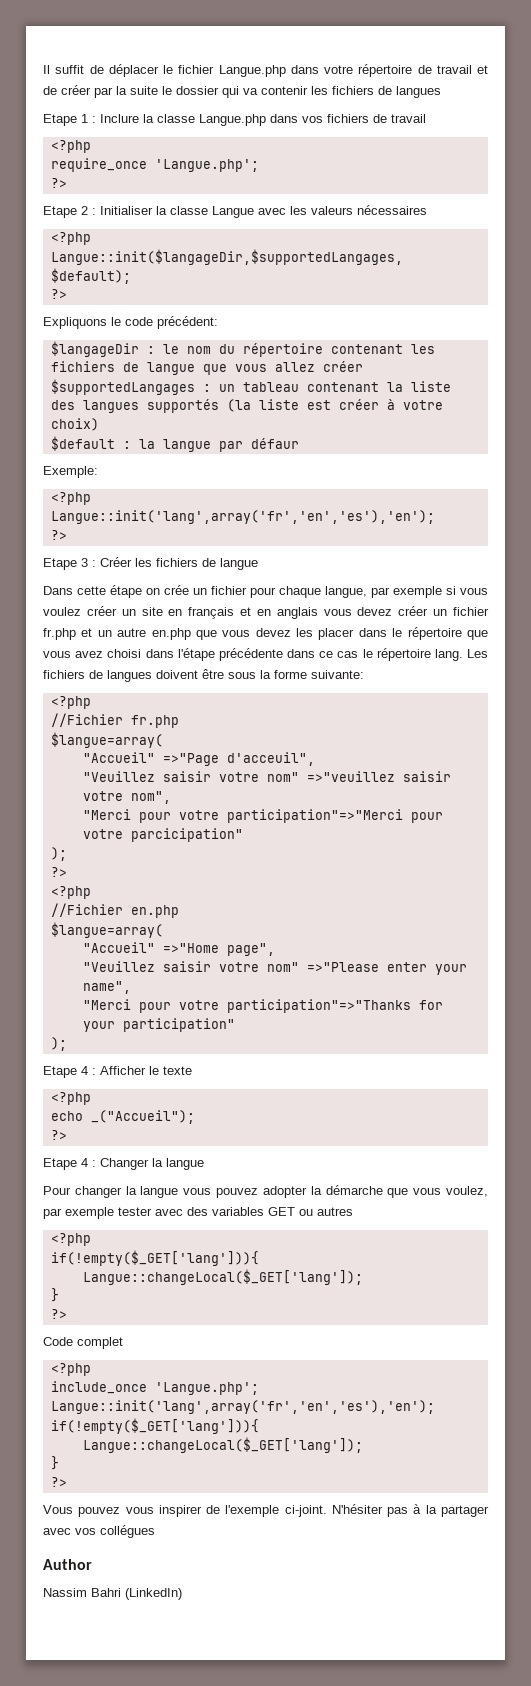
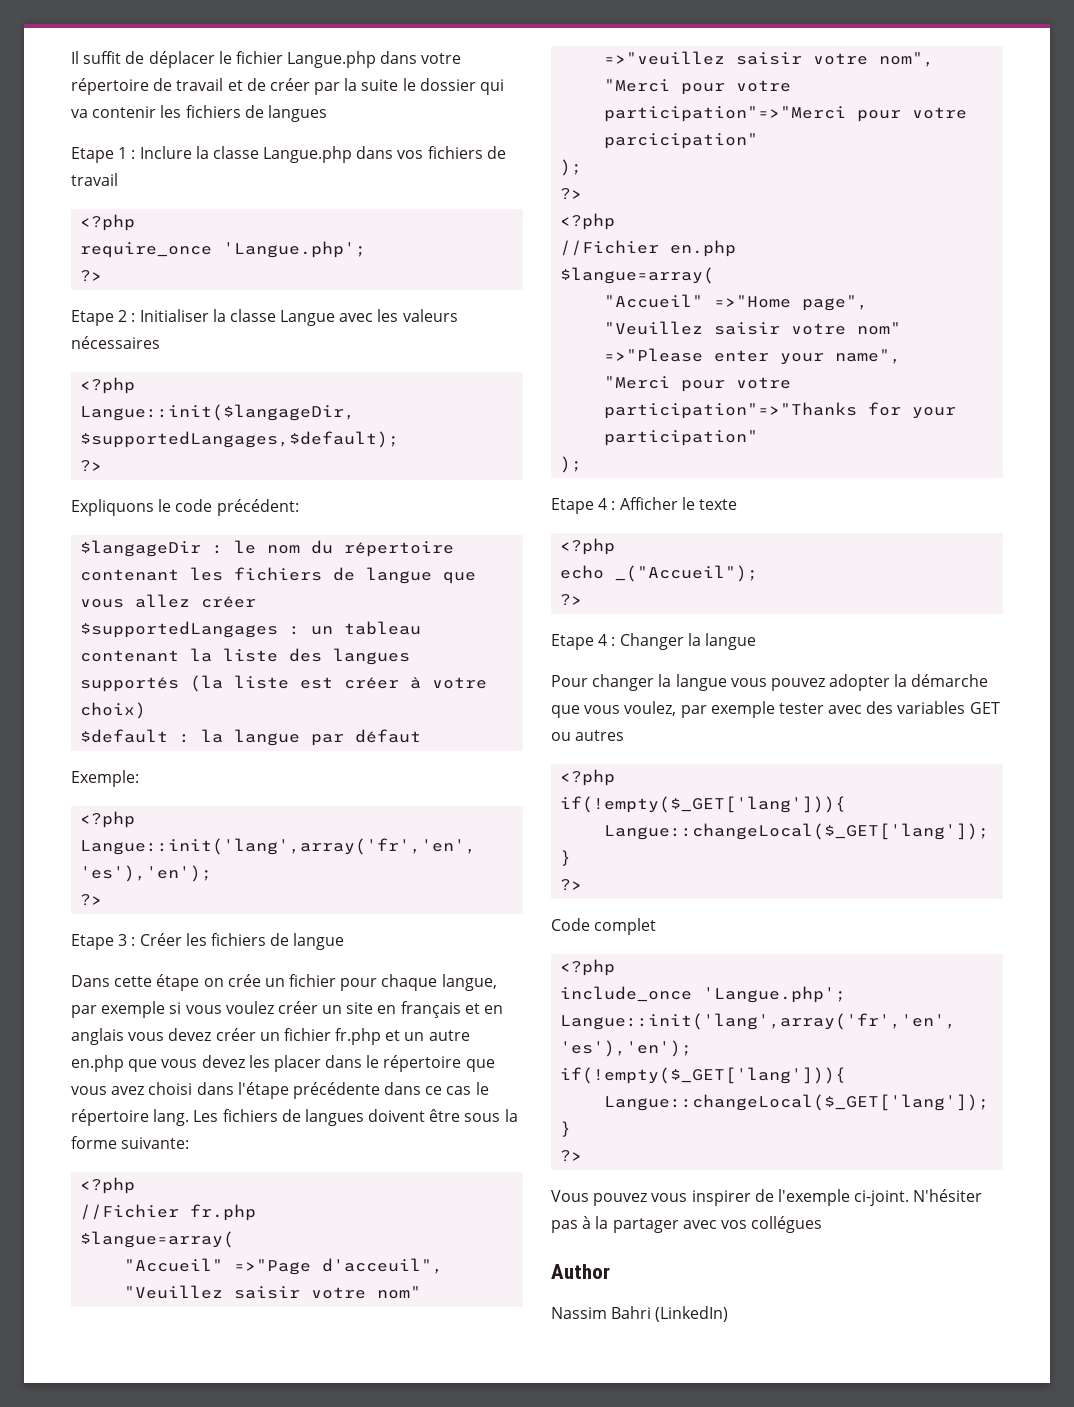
- $default : la langue par défaur
+ $default : la langue par défaut

